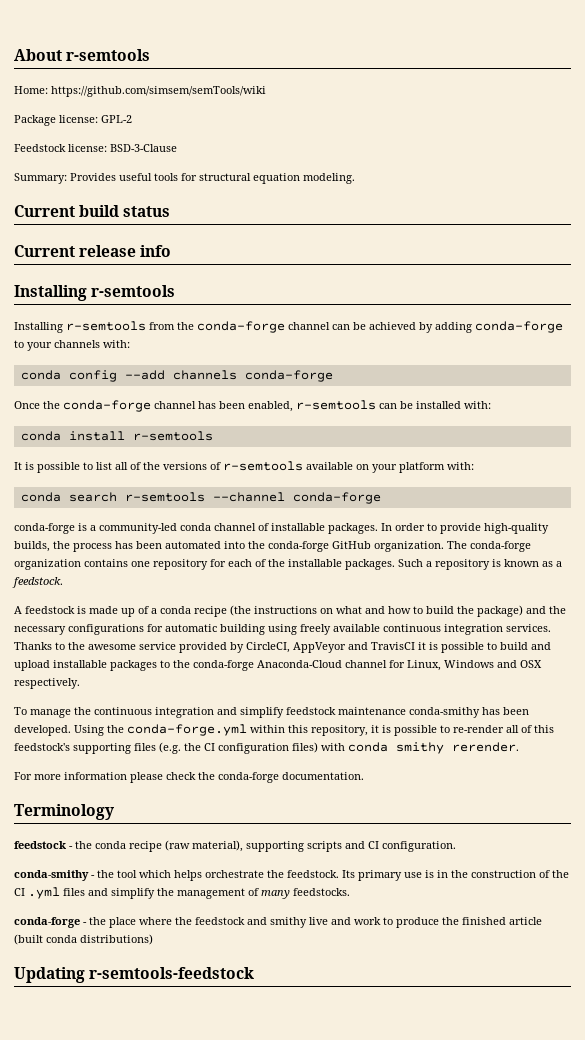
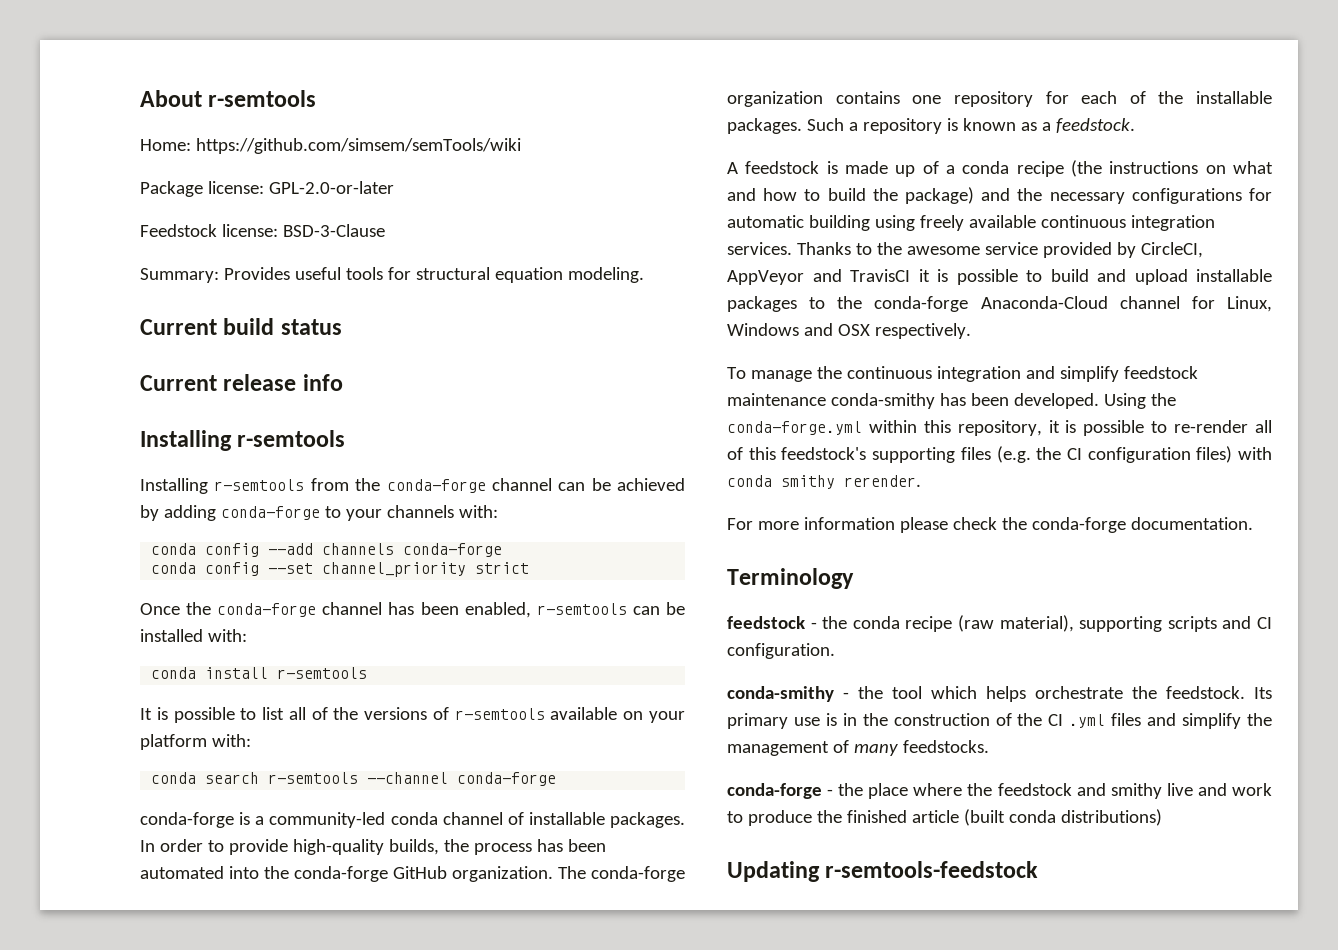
- Package license: GPL-2
+ Package license: GPL-2.0-or-later
+ conda config --set channel_priority strict

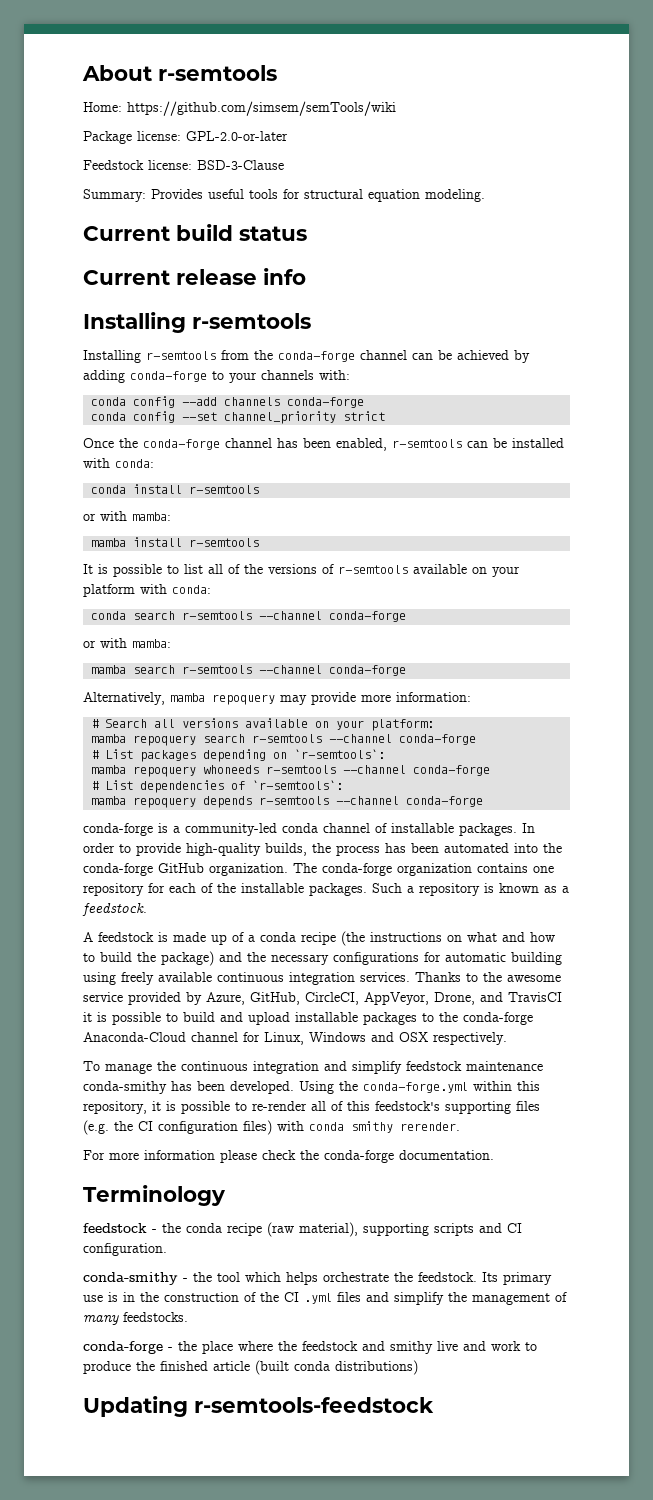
- Once the conda-forge channel has been enabled, r-semtools can be installed with:
+ Once the conda-forge channel has been enabled, r-semtools can be installed with conda:
  conda install r-semtools
+ or with mamba:
+ mamba install r-semtools
- It is possible to list all of the versions of r-semtools available on your platform with:
+ It is possible to list all of the versions of r-semtools available on your platform with conda:
  conda search r-semtools --channel conda-forge
+ or with mamba:
+ mamba search r-semtools --channel conda-forge
+ Alternatively, mamba repoquery may provide more information:
+ # Search all versions available on your platform:
+ mamba repoquery search r-semtools --channel conda-forge
+ # List packages depending on `r-semtools`:
+ mamba repoquery whoneeds r-semtools --channel conda-forge
+ # List dependencies of `r-semtools`:
+ mamba repoquery depends r-semtools --channel conda-forge
- Thanks to the awesome service provided by CircleCI, AppVeyor and TravisCI it is possible to build and upload installable packages to the conda-forge Anaconda-Cloud channel for Linux, Windows and OSX respectively.
+ Thanks to the awesome service provided by Azure, GitHub, CircleCI, AppVeyor, Drone, and TravisCI it is possible to build and upload installable packages to the conda-forge Anaconda-Cloud channel for Linux, Windows and OSX respectively.

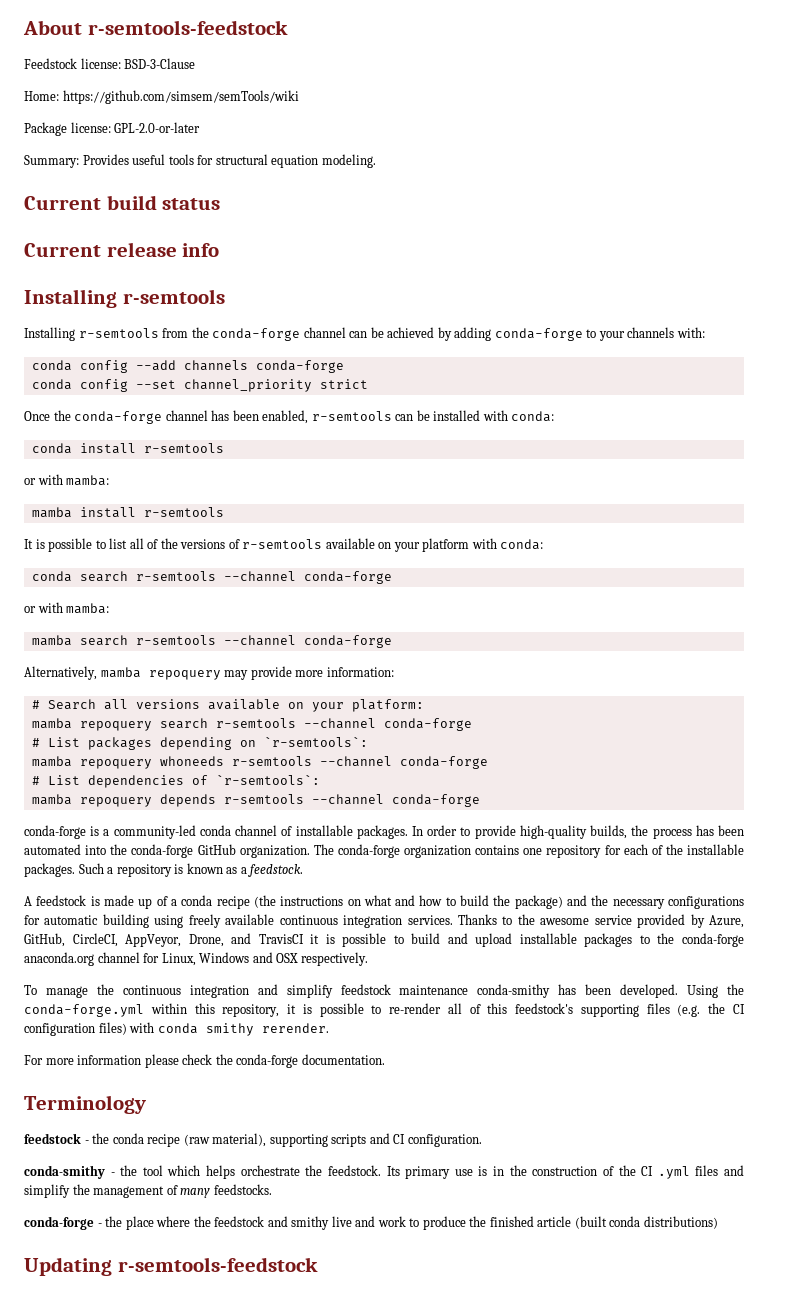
- About r-semtools
+ About r-semtools-feedstock
+ Feedstock license: BSD-3-Clause
- Feedstock license: BSD-3-Clause
- Thanks to the awesome service provided by Azure, GitHub, CircleCI, AppVeyor, Drone, and TravisCI it is possible to build and upload installable packages to the conda-forge Anaconda-Cloud channel for Linux, Windows and OSX respectively.
+ Thanks to the awesome service provided by Azure, GitHub, CircleCI, AppVeyor, Drone, and TravisCI it is possible to build and upload installable packages to the conda-forge anaconda.org channel for Linux, Windows and OSX respectively.

